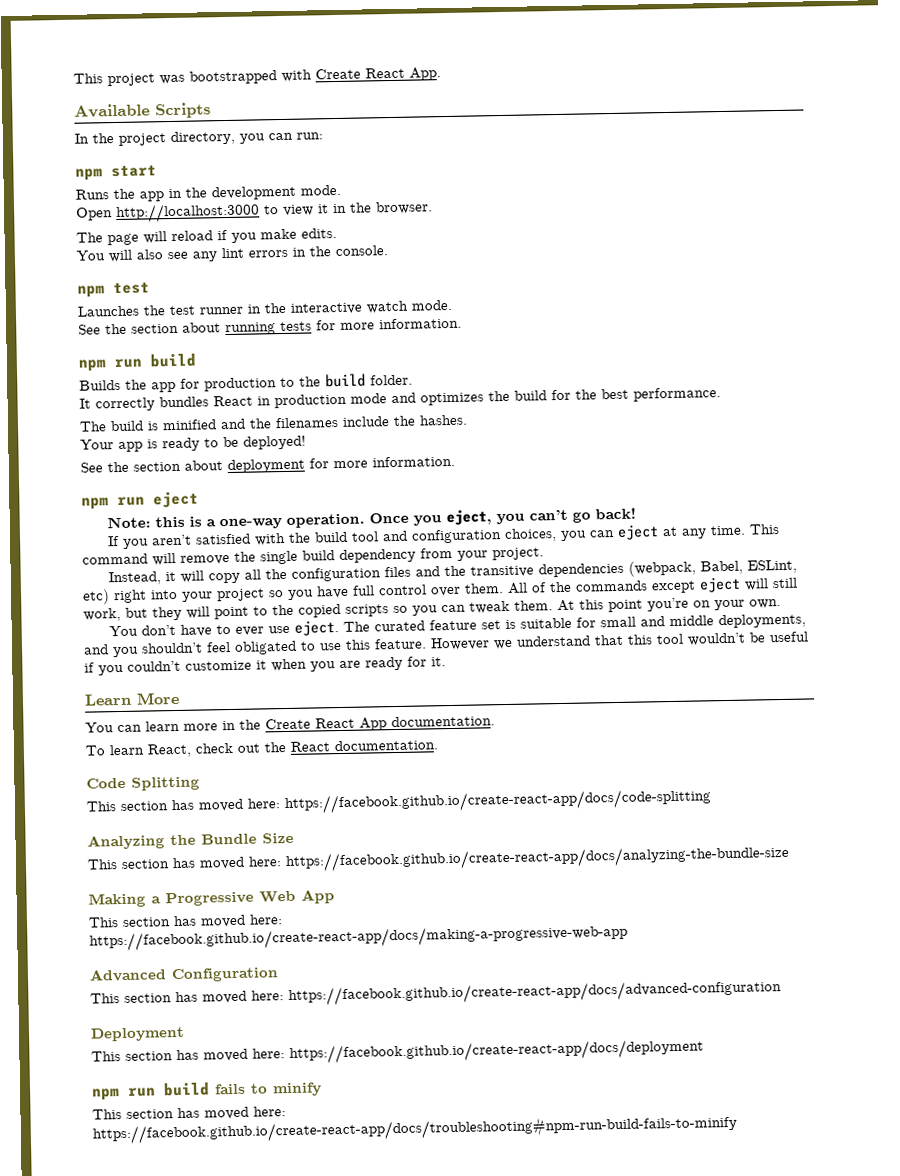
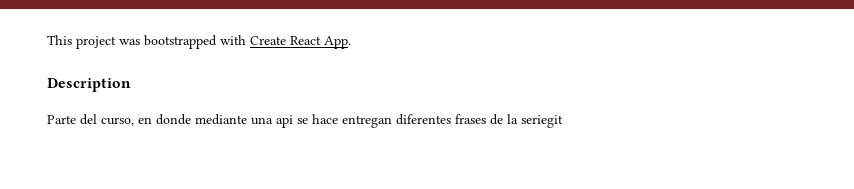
- Available Scripts
- In the project directory, you can run:
- npm start
- Runs the app in the development mode.
- Open http://localhost:3000 to view it in the browser.
- The page will reload if you make edits.
- You will also see any lint errors in the console.
- npm test
- Launches the test runner in the interactive watch mode.
- See the section about running tests for more information.
- npm run build
- Builds the app for production to the build folder.
- It correctly bundles React in production mode and optimizes the build for the best performance.
- The build is minified and the filenames include the hashes.
- Your app is ready to be deployed!
- See the section about deployment for more information.
- npm run eject
- Note: this is a one-way operation. Once you eject, you can’t go back!
- If you aren’t satisfied with the build tool and configuration choices, you can eject at any time. This command will remove the single build dependency from your project.
- Instead, it will copy all the configuration files and the transitive dependencies (webpack, Babel, ESLint, etc) right into your project so you have full control over them. All of the commands except eject will still work, but they will point to the copied scripts so you can tweak them. At this point you’re on your own.
- You don’t have to ever use eject. The curated feature set is suitable for small and middle deployments, and you shouldn’t feel obligated to use this feature. However we understand that this tool wouldn’t be useful if you couldn’t customize it when you are ready for it.
- Learn More
- You can learn more in the Create React App documentation.
- To learn React, check out the React documentation.
- Code Splitting
- This section has moved here: https://facebook.github.io/create-react-app/docs/code-splitting
- Analyzing the Bundle Size
- This section has moved here: https://facebook.github.io/create-react-app/docs/analyzing-the-bundle-size
- Making a Progressive Web App
- This section has moved here: https://facebook.github.io/create-react-app/docs/making-a-progressive-web-app
- Advanced Configuration
- This section has moved here: https://facebook.github.io/create-react-app/docs/advanced-configuration
- Deployment
- This section has moved here: https://facebook.github.io/create-react-app/docs/deployment
- npm run build fails to minify
- This section has moved here: https://facebook.github.io/create-react-app/docs/troubleshooting#npm-run-build-fails-to-minify
+ Description
+ Parte del curso, en donde mediante una api se hace entregan diferentes frases de la seriegit

